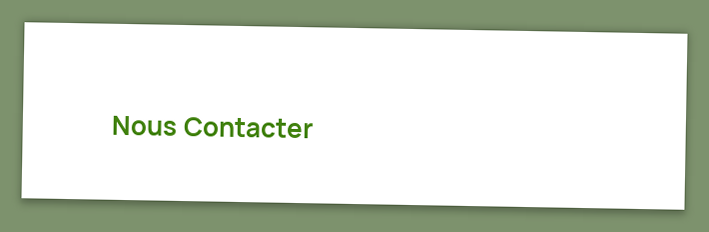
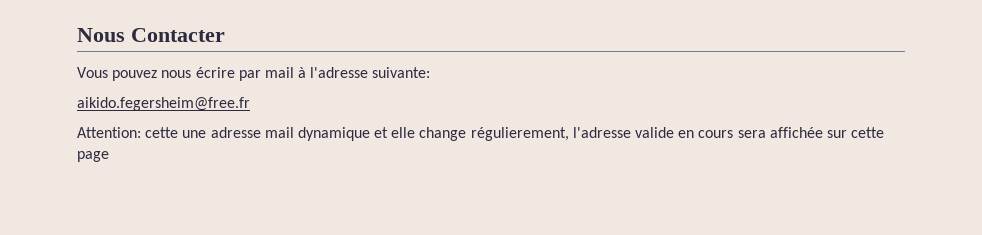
+ Vous pouvez nous écrire par mail à l'adresse suivante:
+ aikido.fegersheim@free.fr
+ Attention: cette une adresse mail dynamique et elle change régulierement, l'adresse valide en cours sera affichée sur cette page

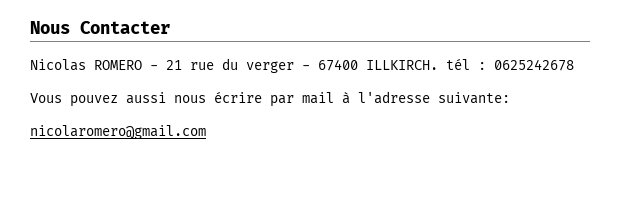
+ Nicolas ROMERO - 21 rue du verger - 67400 ILLKIRCH. tél : 0625242678
- Vous pouvez nous écrire par mail à l'adresse suivante:
+ Vous pouvez aussi nous écrire par mail à l'adresse suivante:
- aikido.fegersheim@free.fr
- Attention: cette une adresse mail dynamique et elle change régulierement, l'adresse valide en cours sera affichée sur cette page
+ nicolaromero@gmail.com

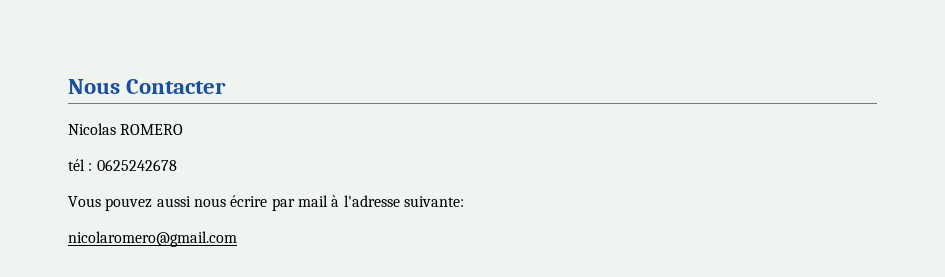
- Nicolas ROMERO - 21 rue du verger - 67400 ILLKIRCH. tél : 0625242678
+ Nicolas ROMERO
+ tél : 0625242678

